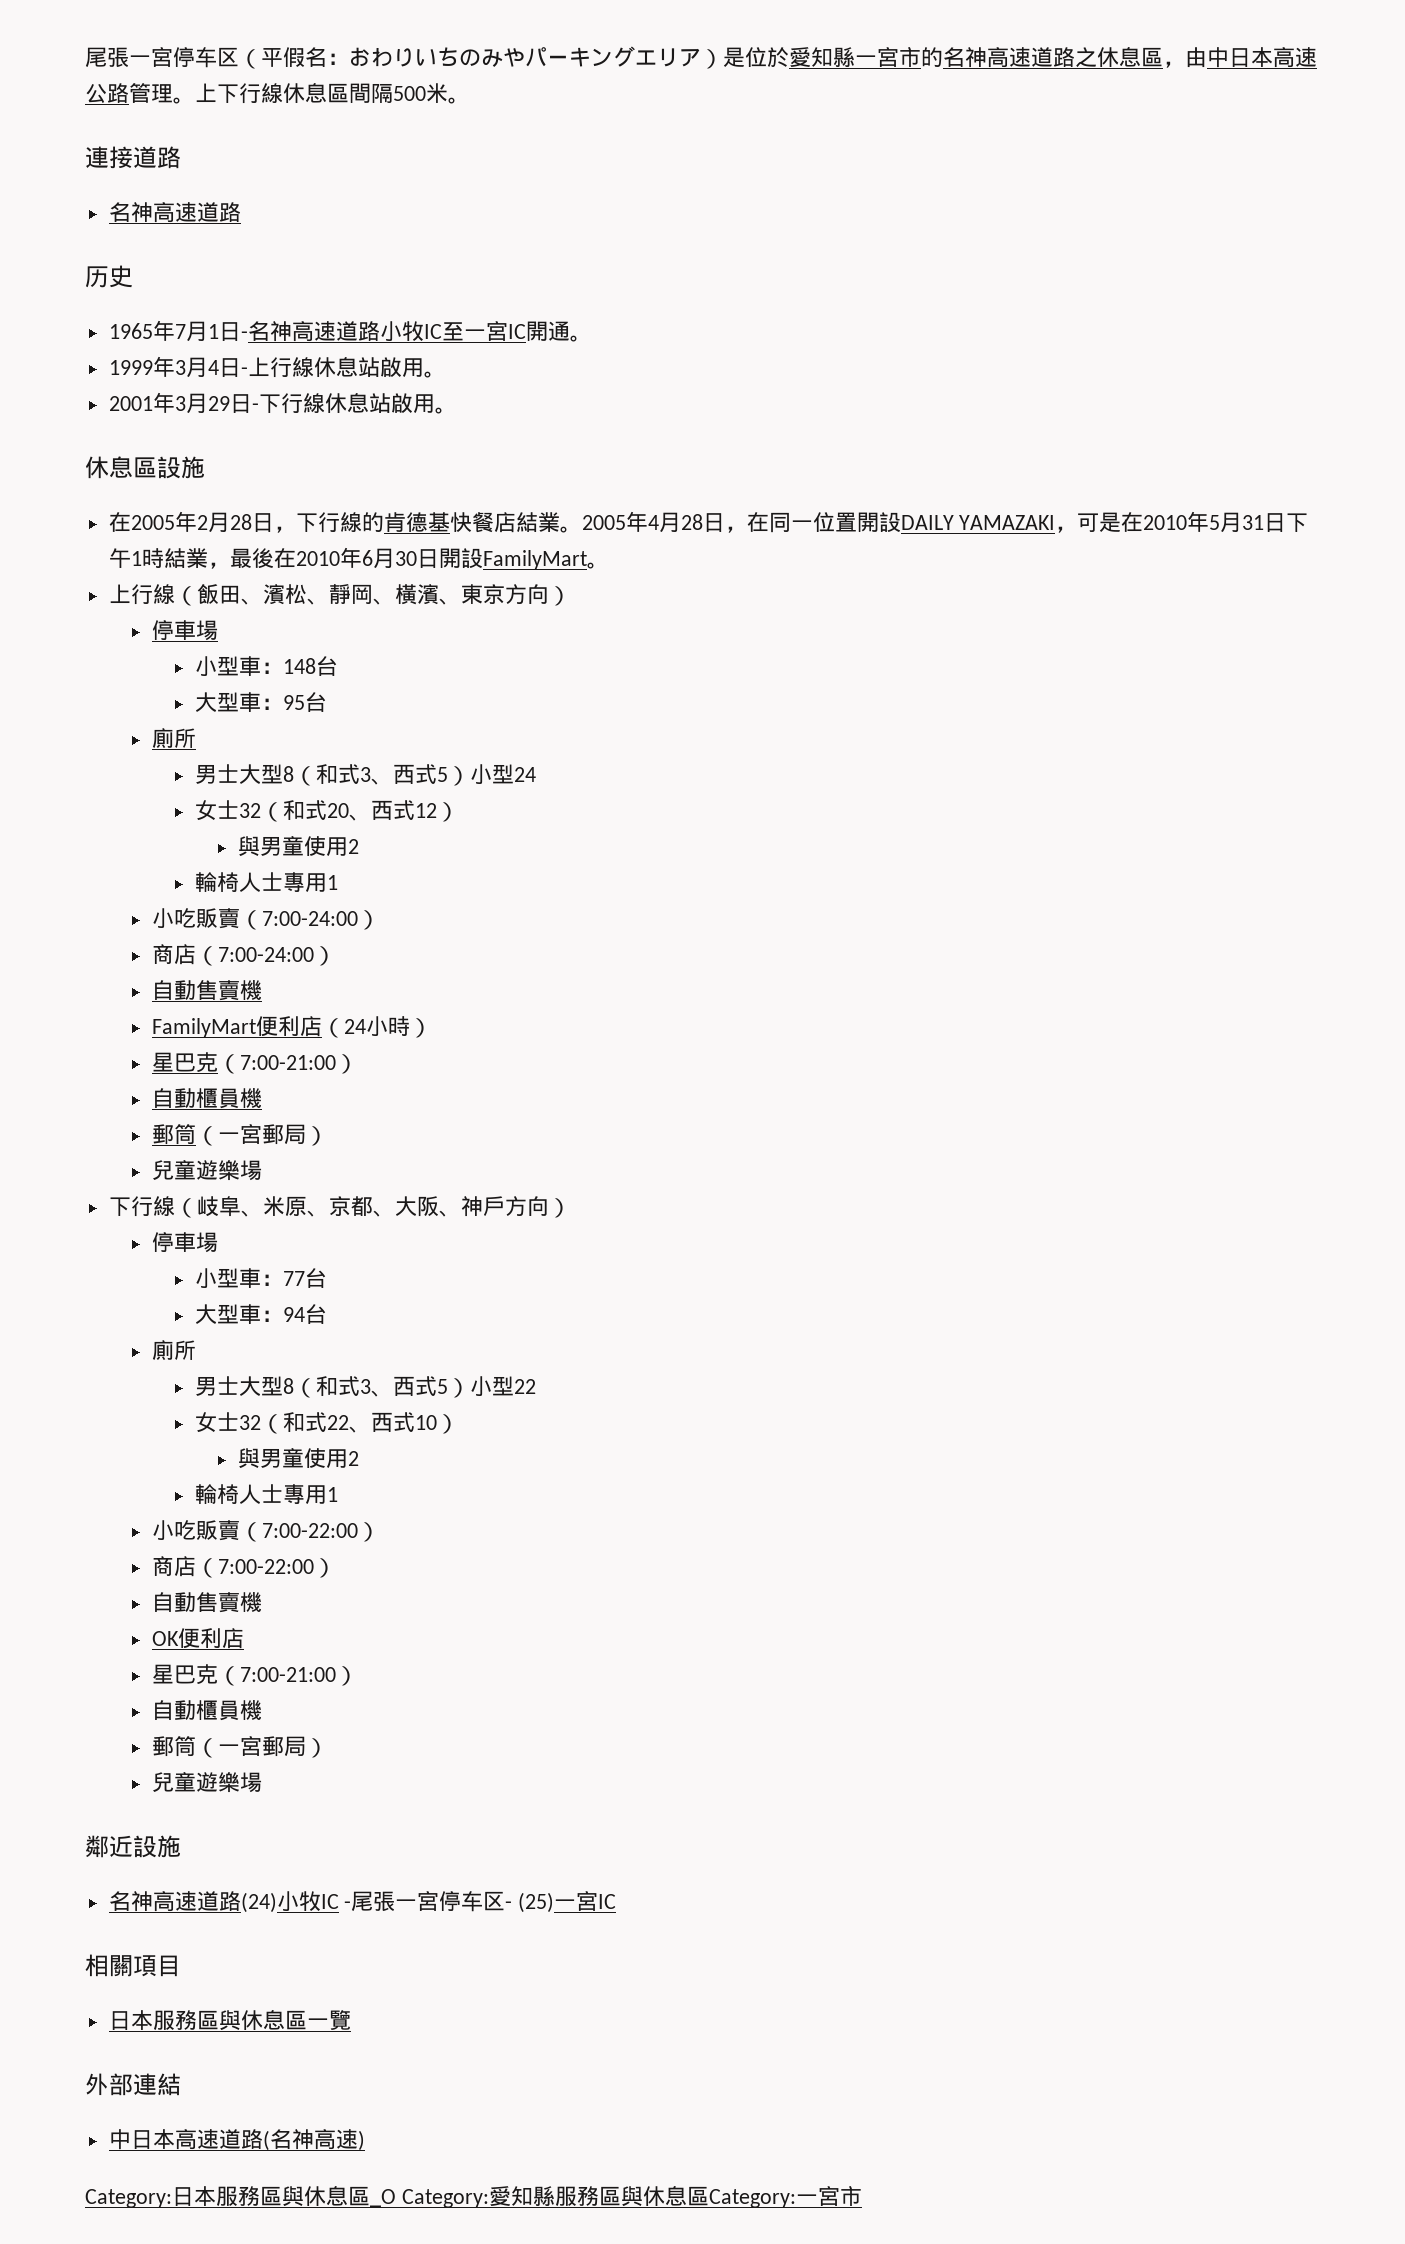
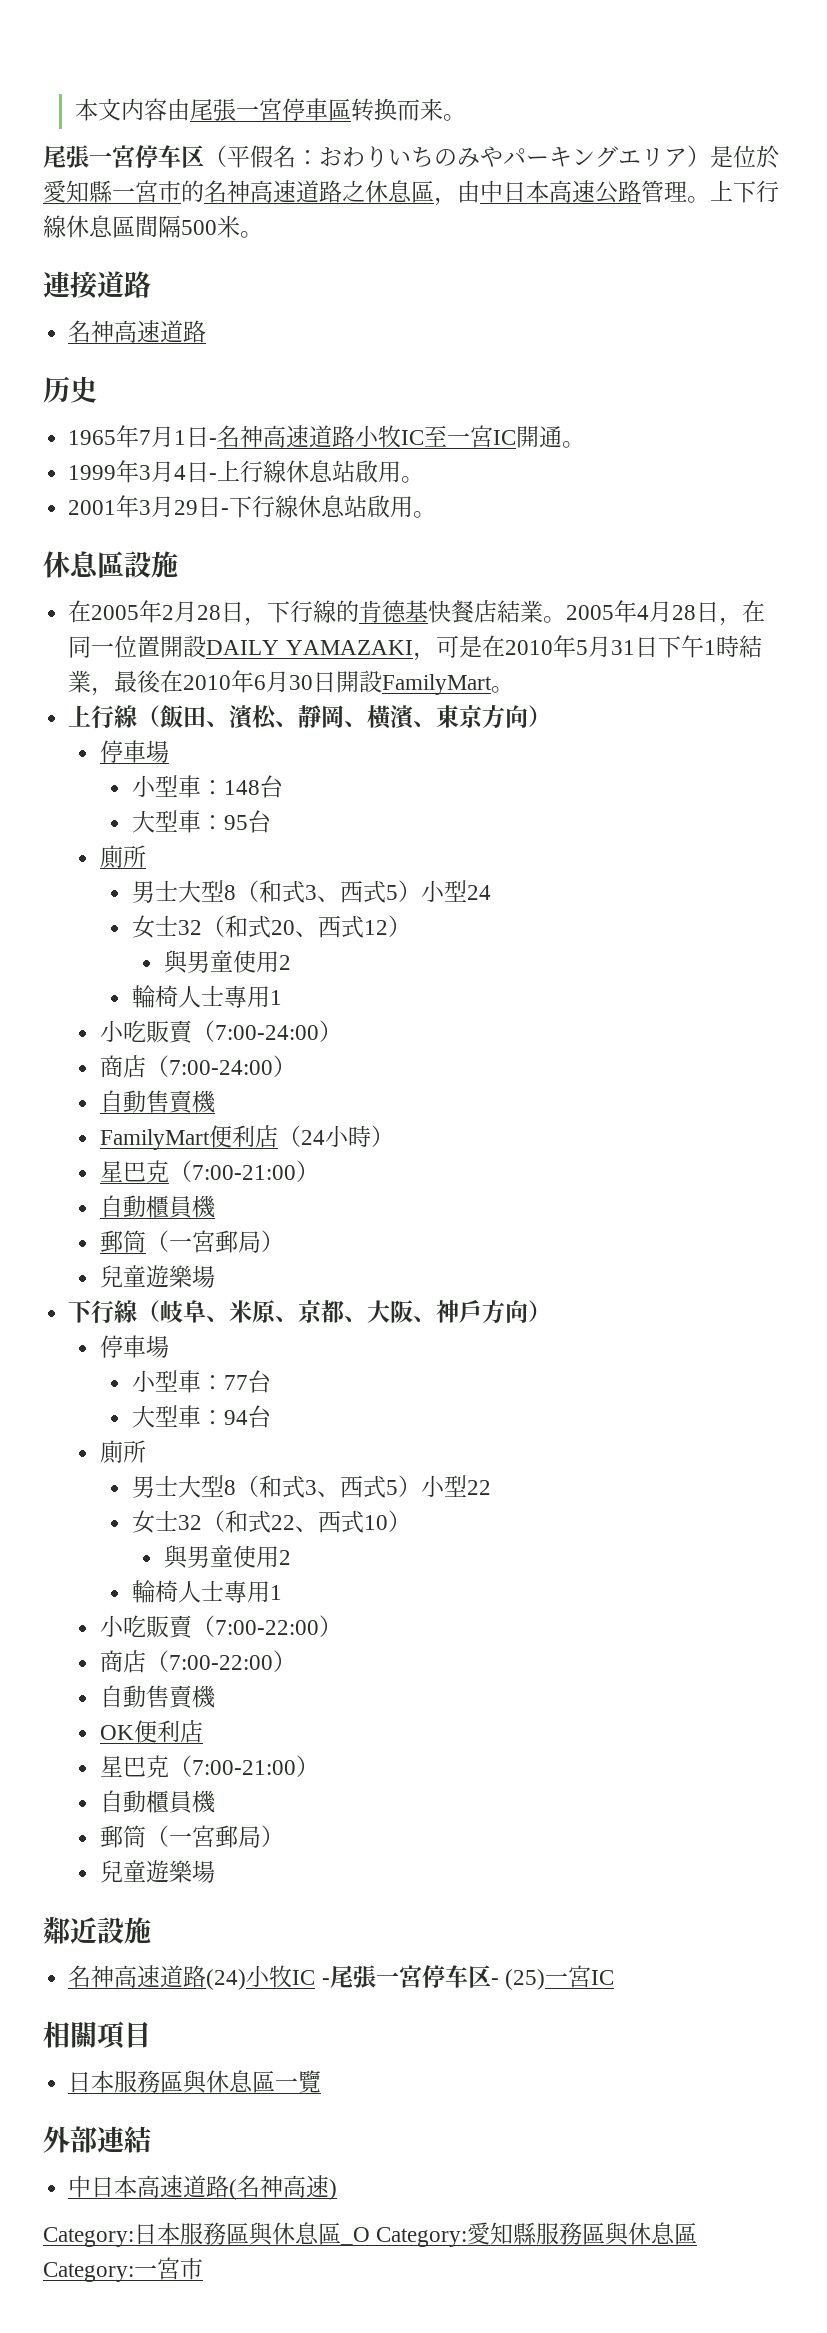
+ 本文内容由尾張一宮停車區转换而来。

